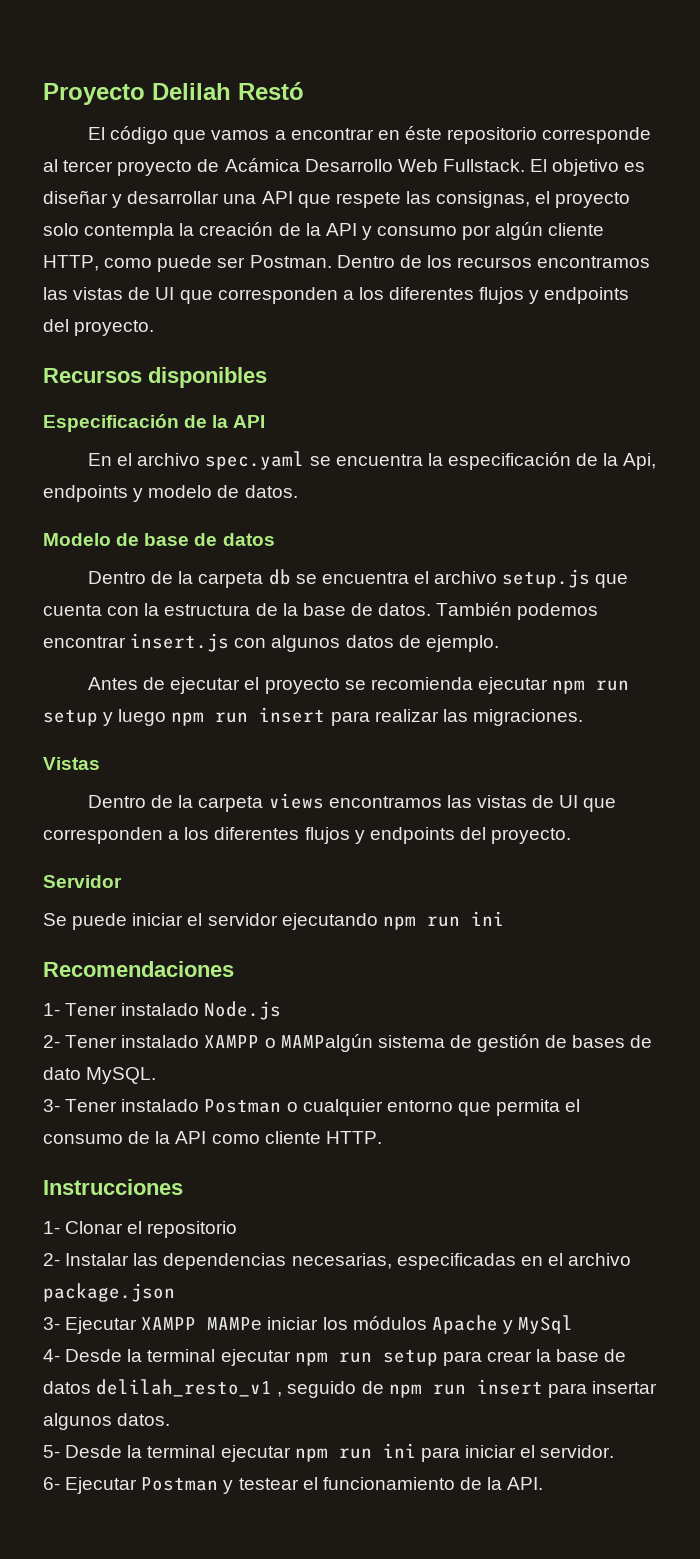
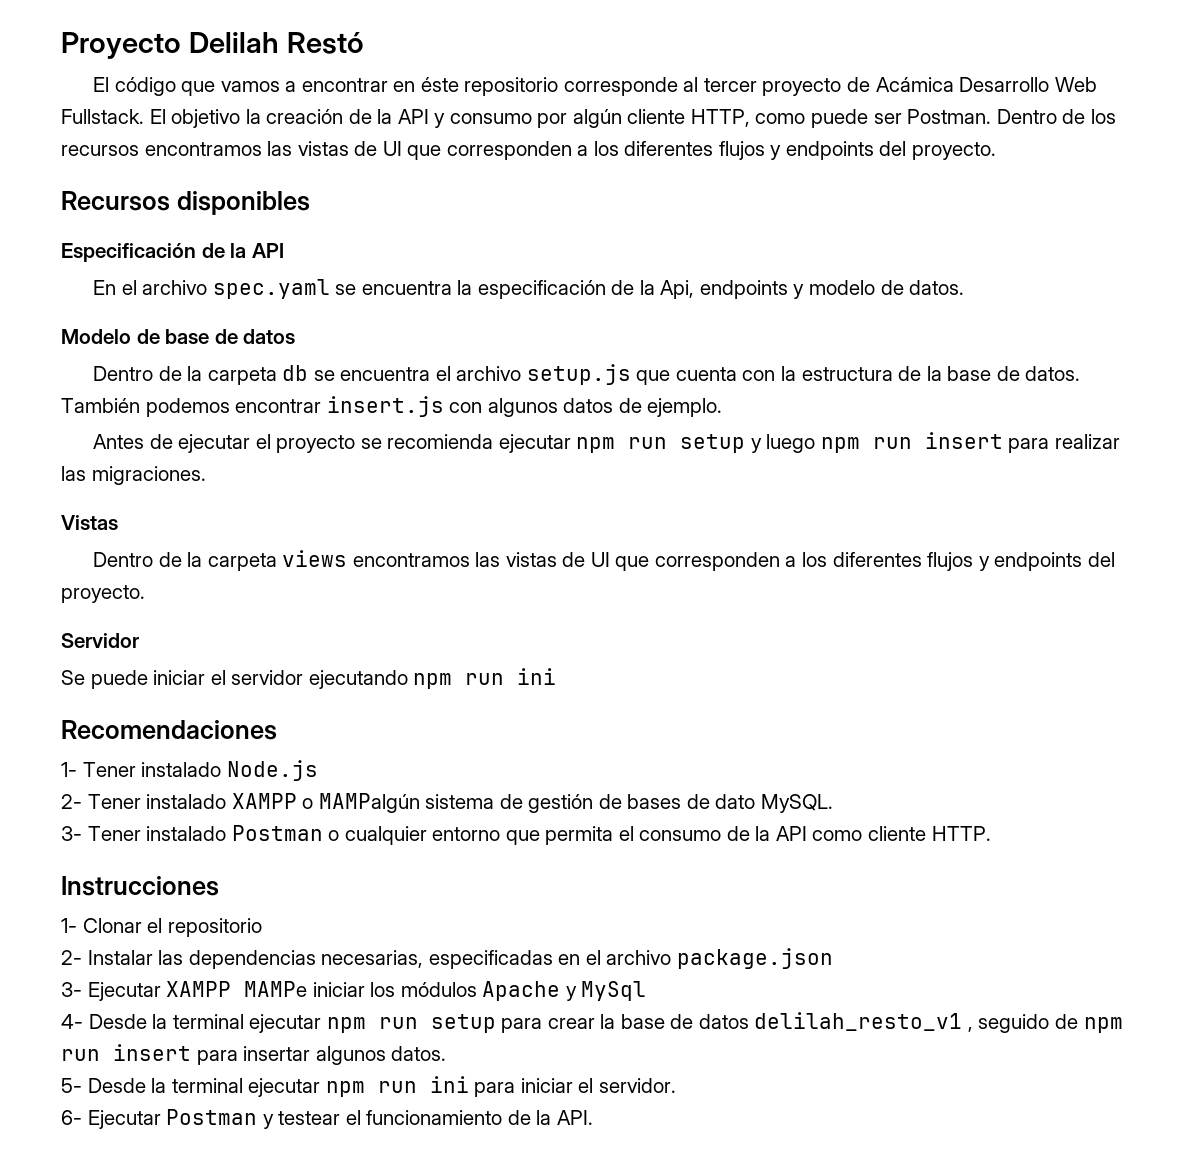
- El objetivo es diseñar y desarrollar una API que respete las consignas, el proyecto solo contempla la creación de la API y consumo por algún cliente HTTP, como puede ser Postman.
+ El objetivo la creación de la API y consumo por algún cliente HTTP, como puede ser Postman.

